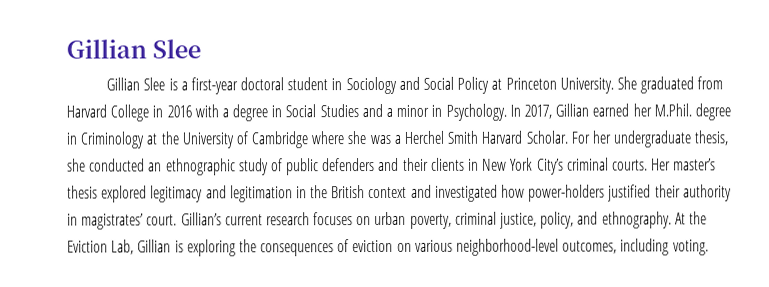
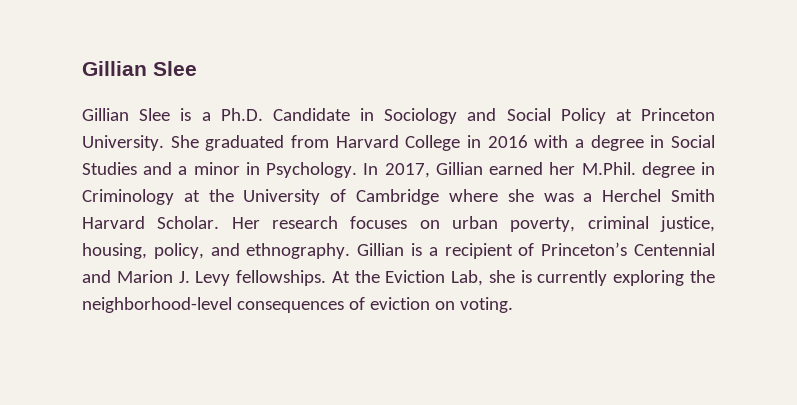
- Gillian Slee is a first-year doctoral student in Sociology and Social Policy at Princeton University.
+ Gillian Slee is a Ph.D. Candidate in Sociology and Social Policy at Princeton University.
- For her undergraduate thesis, she conducted an ethnographic study of public defenders and their clients in New York City’s criminal courts. Her master’s thesis explored legitimacy and legitimation in the British context and investigated how power-holders justified their authority in magistrates’ court. Gillian’s current research focuses on urban poverty, criminal justice, policy, and ethnography.
+ Her research focuses on urban poverty, criminal justice, housing, policy, and ethnography.
+ Gillian is a recipient of Princeton’s Centennial and Marion J. Levy fellowships.
- At the Eviction Lab, Gillian is exploring the consequences of eviction on various neighborhood-level outcomes, including voting.
+ At the Eviction Lab, she is currently exploring the neighborhood-level consequences of eviction on voting.

